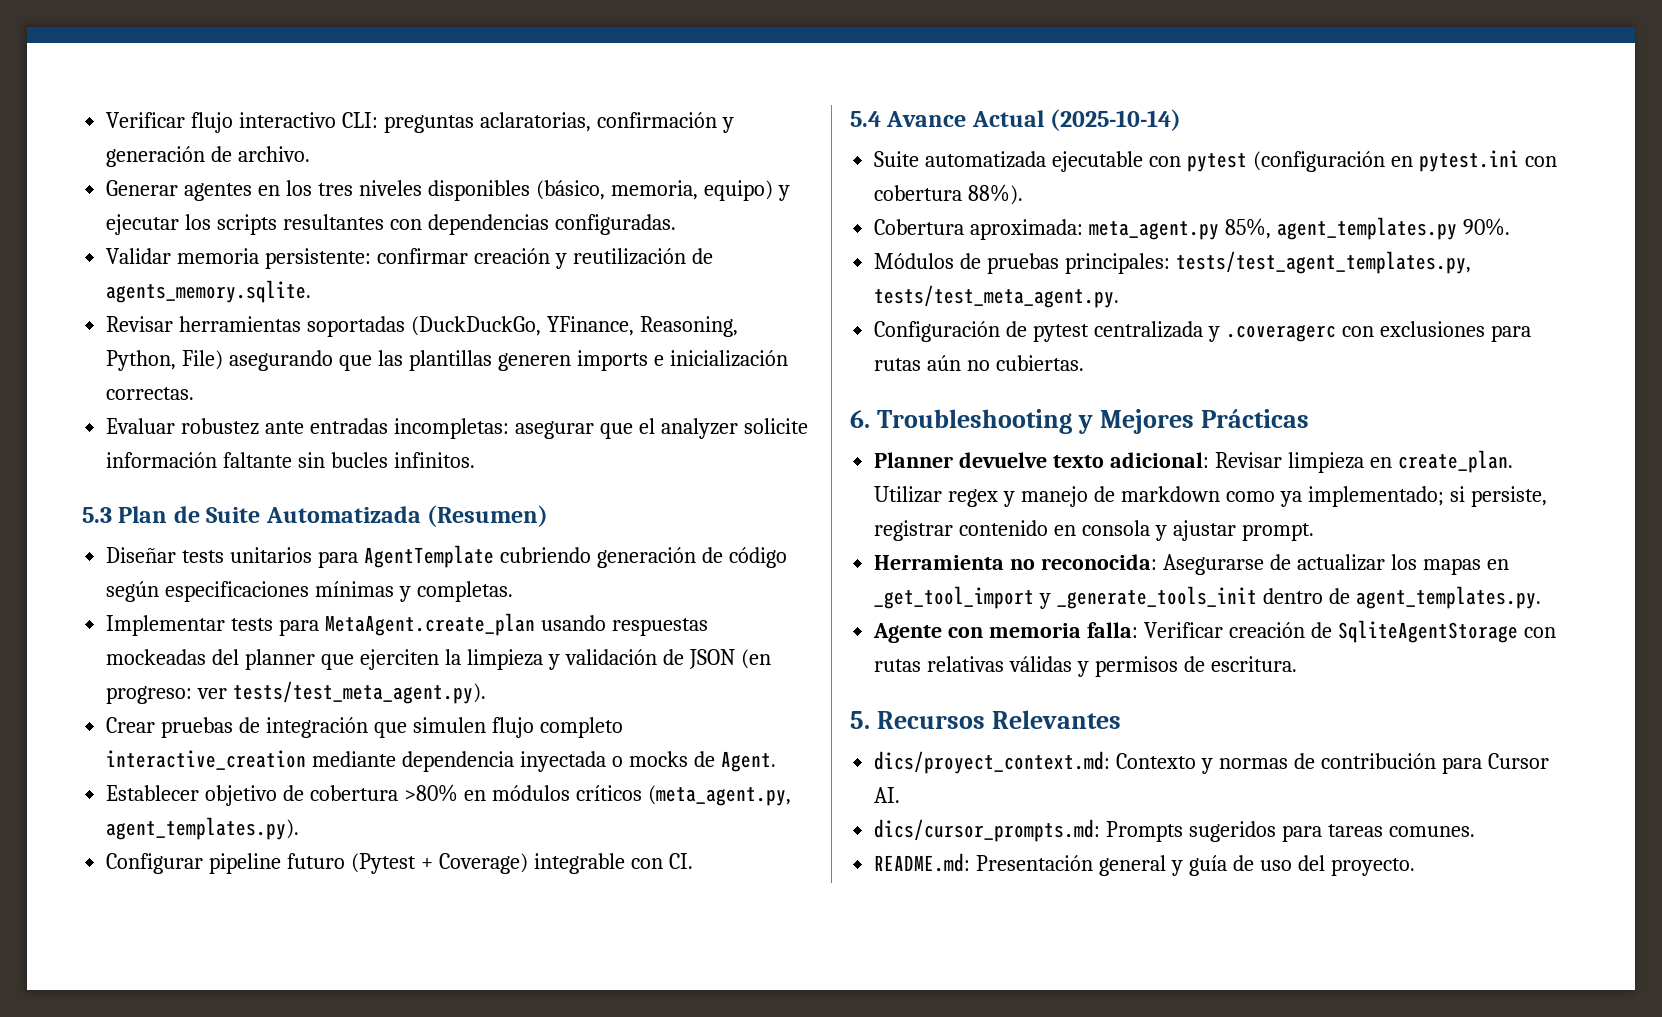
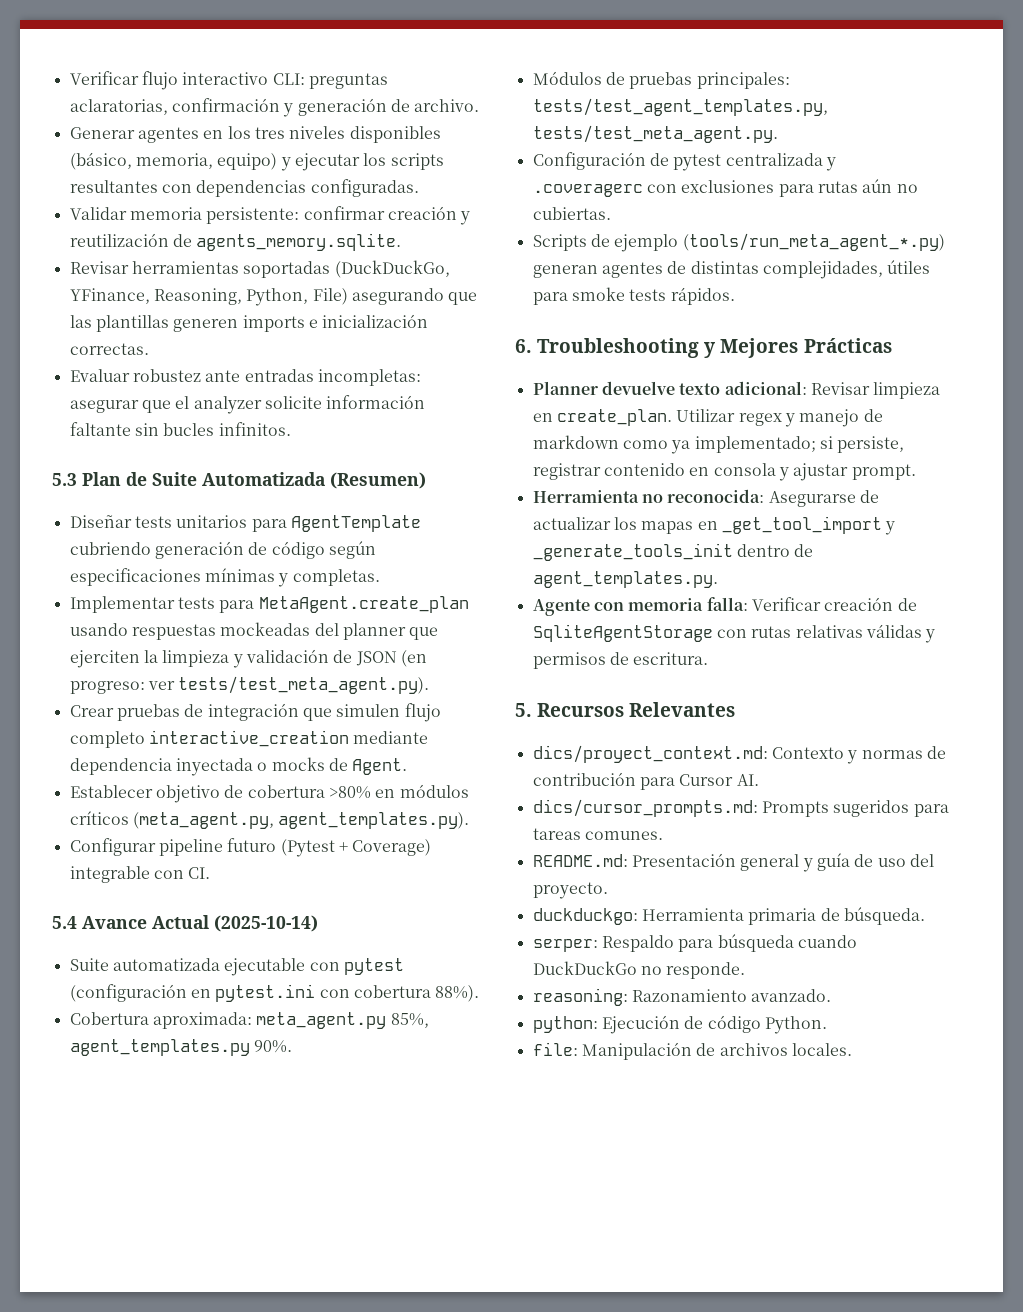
+ Scripts de ejemplo (tools/run_meta_agent_*.py) generan agentes de distintas complejidades, útiles para smoke tests rápidos.
+ duckduckgo: Herramienta primaria de búsqueda.
+ serper: Respaldo para búsqueda cuando DuckDuckGo no responde.
+ reasoning: Razonamiento avanzado.
+ python: Ejecución de código Python.
+ file: Manipulación de archivos locales.

